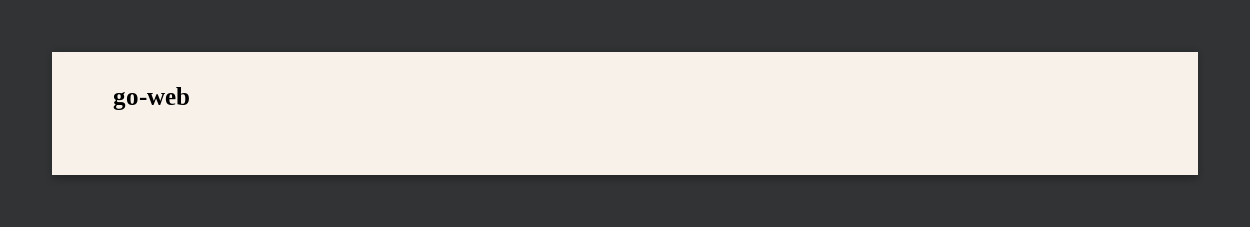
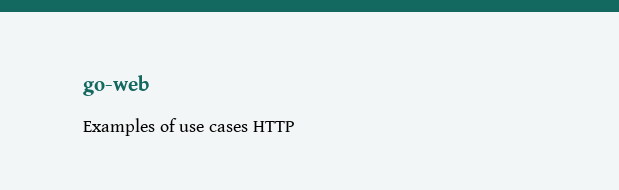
+ Examples of use cases HTTP

